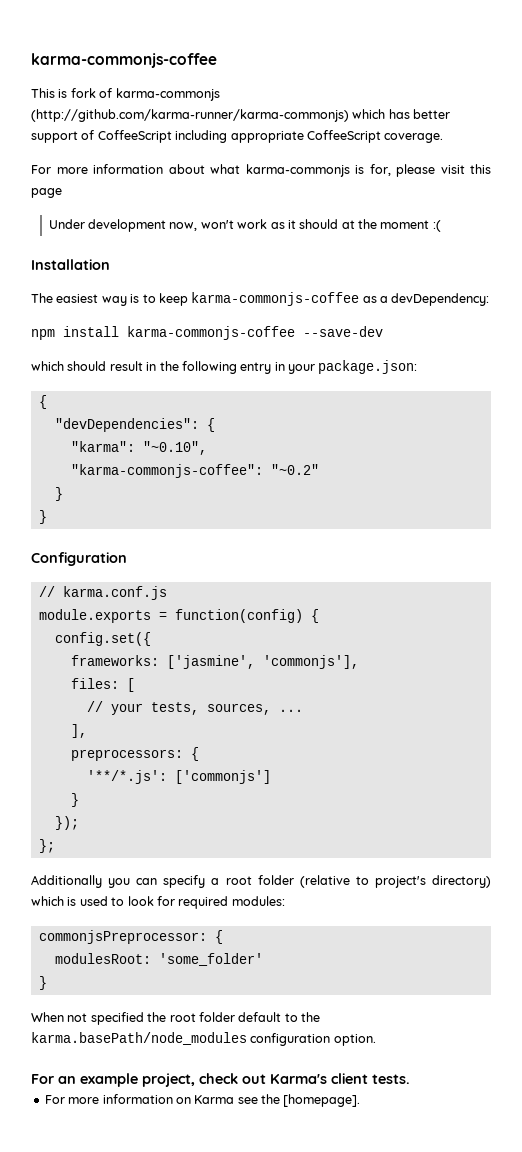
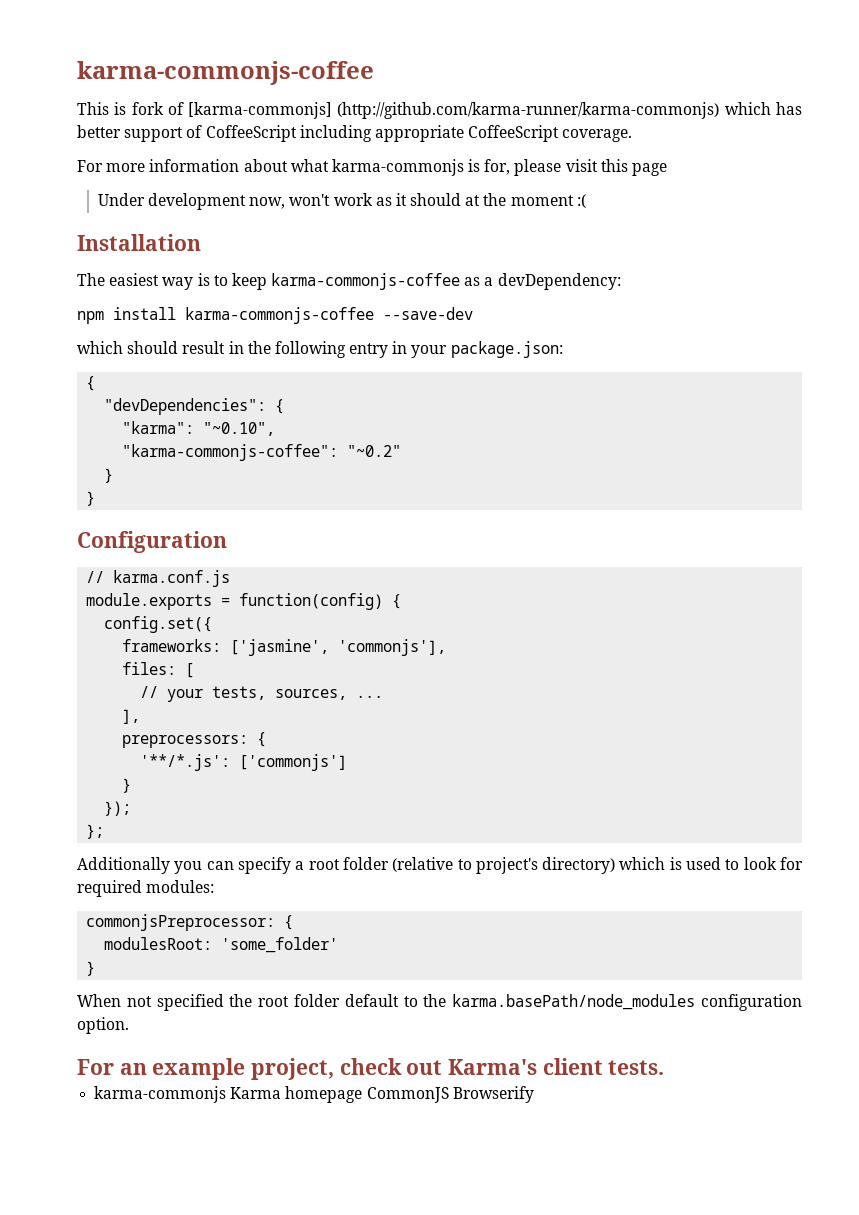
- This is fork of karma-commonjs (http://github.com/karma-runner/karma-commonjs) which has better support of CoffeeScript including appropriate CoffeeScript coverage.
+ This is fork of [karma-commonjs] (http://github.com/karma-runner/karma-commonjs) which has better support of CoffeeScript including appropriate CoffeeScript coverage.
- For more information on Karma see the [homepage].
+ karma-commonjs Karma homepage CommonJS Browserify

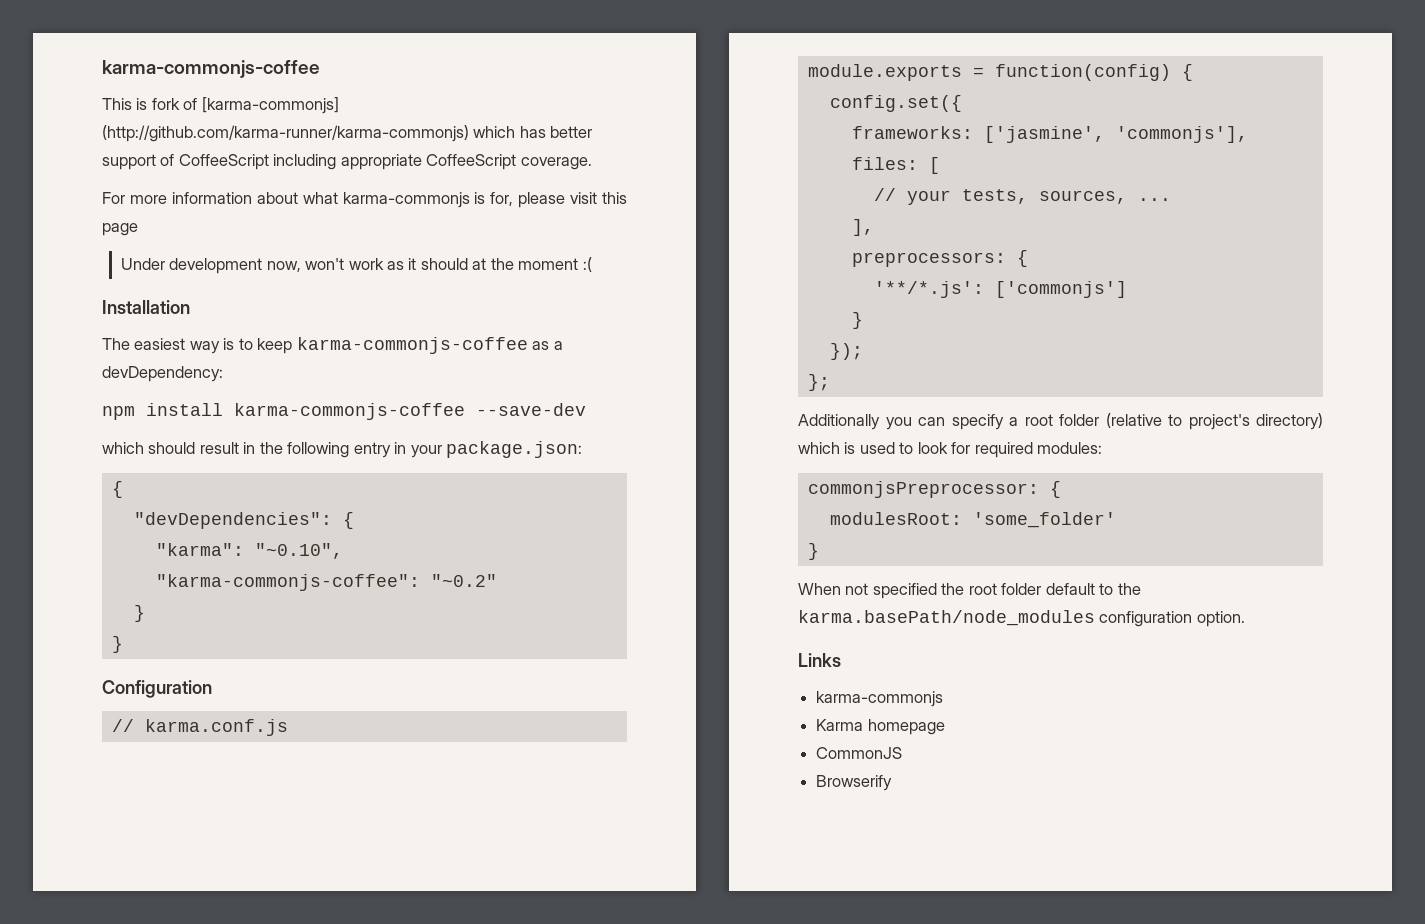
- For an example project, check out Karma's client tests.
- karma-commonjs Karma homepage CommonJS Browserify
+ Links
+ karma-commonjs
+ Karma homepage
+ CommonJS
+ Browserify

